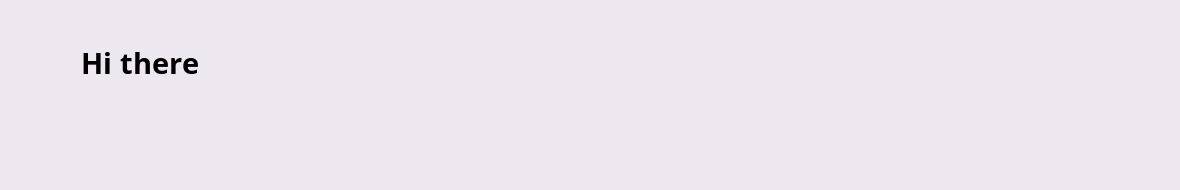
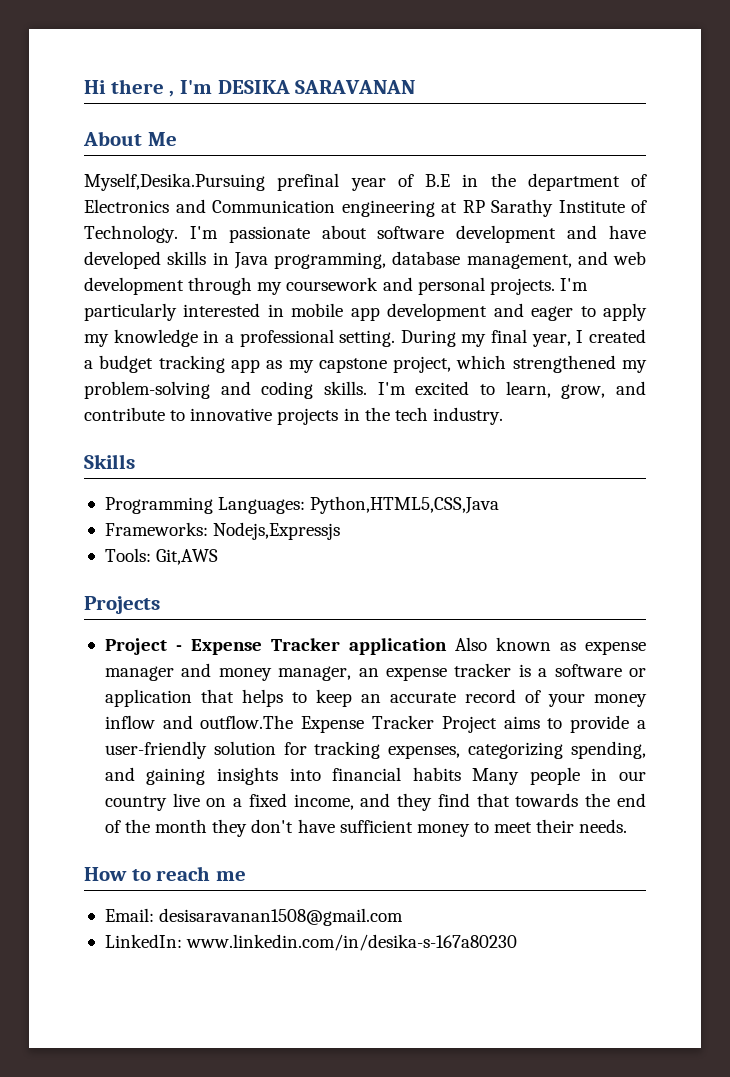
- Hi there
+ Hi there , I'm DESIKA SARAVANAN
+ About Me
+ Myself,Desika.Pursuing prefinal year of B.E in the department of Electronics and Communication engineering at RP Sarathy Institute of Technology. I'm passionate about software development and have developed skills in Java programming, database management, and web development through my coursework and personal projects. I'm particularly interested in mobile app development and eager to apply my knowledge in a professional setting. During my final year, I created a budget tracking app as my capstone project, which strengthened my problem-solving and coding skills. I'm excited to learn, grow, and contribute to innovative projects in the tech industry.
+ Skills
+ Programming Languages: Python,HTML5,CSS,Java
+ Frameworks: Nodejs,Expressjs
+ Tools: Git,AWS
+ Projects
+ Project - Expense Tracker application Also known as expense manager and money manager, an expense tracker is a software or application that helps to keep an accurate record of your money inflow and outflow.The Expense Tracker Project aims to provide a user-friendly solution for tracking expenses, categorizing spending, and gaining insights into financial habits Many people in our country live on a fixed income, and they find that towards the end of the month they don't have sufficient money to meet their needs.
+ How to reach me
+ Email: desisaravanan1508@gmail.com
+ LinkedIn: www.linkedin.com/in/desika-s-167a80230

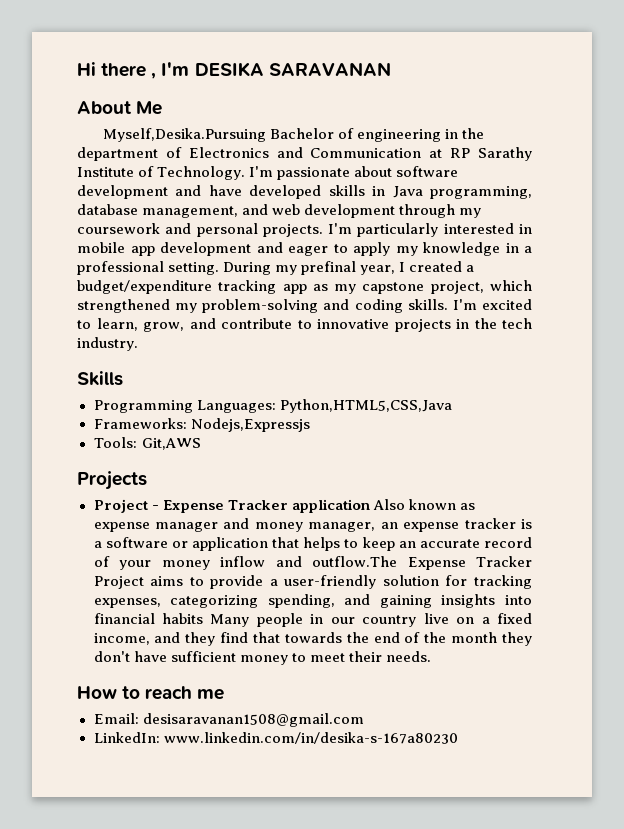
- Myself,Desika.Pursuing prefinal year of B.E in the department of Electronics and Communication engineering at RP Sarathy Institute of Technology.
+ Myself,Desika.Pursuing Bachelor of engineering in the department of Electronics and Communication at RP Sarathy Institute of Technology.
- During my final year, I created a budget tracking app as my capstone project, which strengthened my problem-solving and coding skills.
+ During my prefinal year, I created a budget/expenditure tracking app as my capstone project, which strengthened my problem-solving and coding skills.

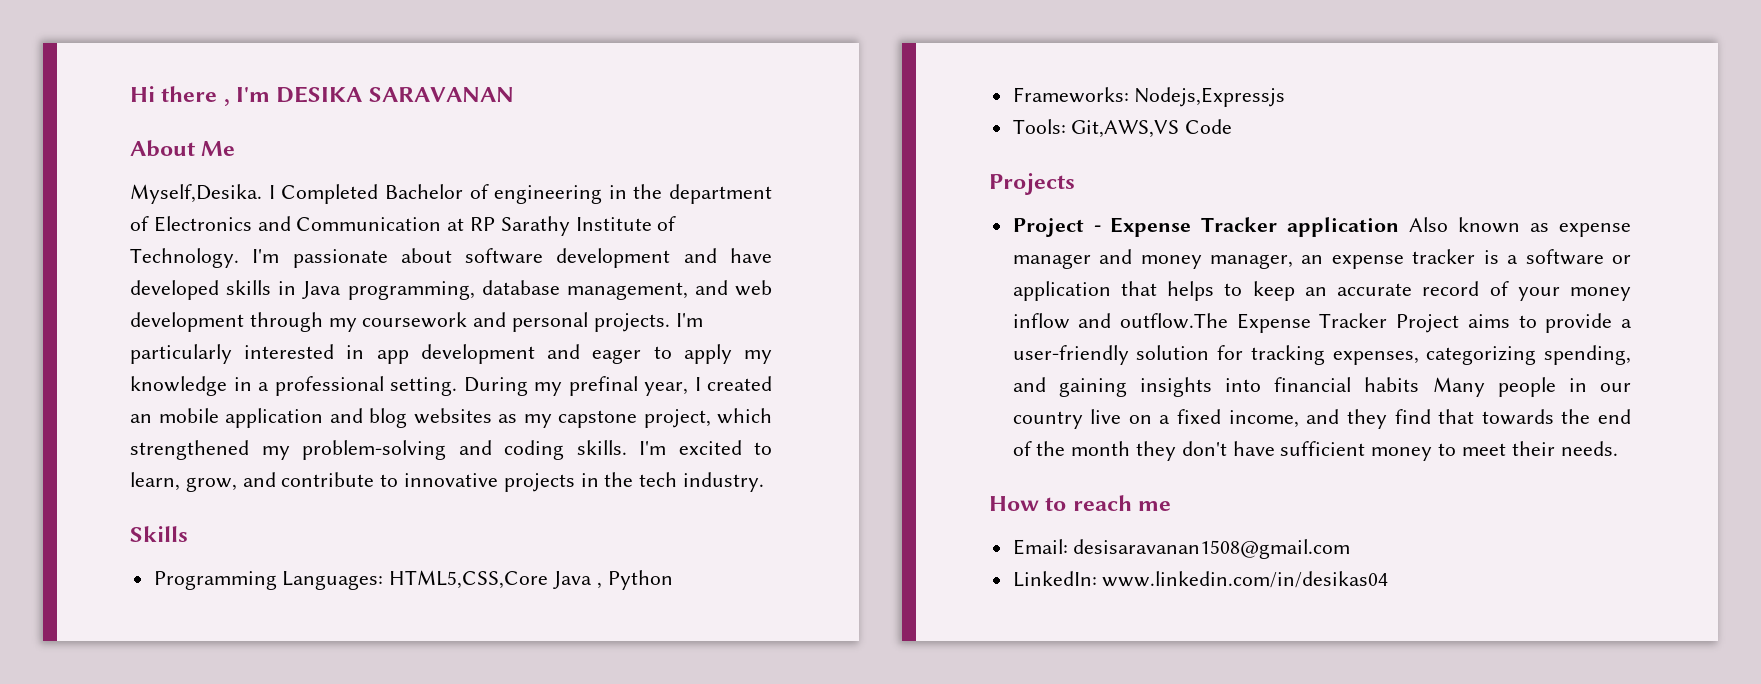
- Myself,Desika.Pursuing Bachelor of engineering in the department of Electronics and Communication at RP Sarathy Institute of Technology.
+ Myself,Desika. I Completed Bachelor of engineering in the department of Electronics and Communication at RP Sarathy Institute of Technology.
- I'm particularly interested in mobile app development and eager to apply my knowledge in a professional setting.
+ I'm particularly interested in app development and eager to apply my knowledge in a professional setting.
- During my prefinal year, I created a budget/expenditure tracking app as my capstone project, which strengthened my problem-solving and coding skills.
+ During my prefinal year, I created an mobile application and blog websites as my capstone project, which strengthened my problem-solving and coding skills.
- Programming Languages: Python,HTML5,CSS,Java
+ Programming Languages: HTML5,CSS,Core Java , Python
- Tools: Git,AWS
+ Tools: Git,AWS,VS Code
- LinkedIn: www.linkedin.com/in/desika-s-167a80230
+ LinkedIn: www.linkedin.com/in/desikas04

